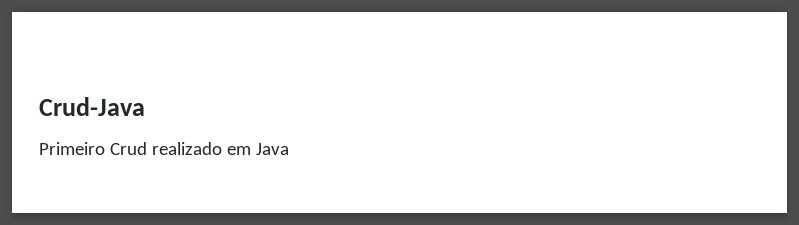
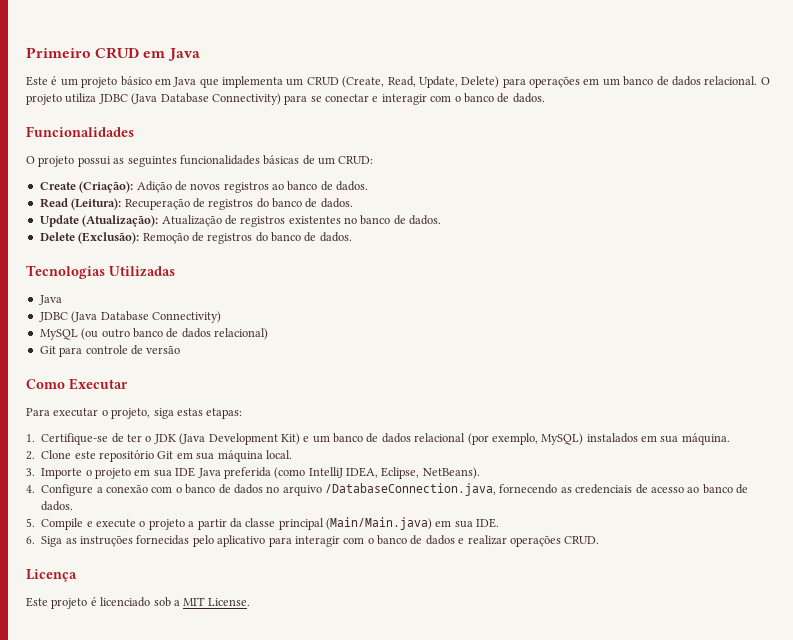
- Crud-Java
- Primeiro Crud realizado em Java
+ Primeiro CRUD em Java
+ Este é um projeto básico em Java que implementa um CRUD (Create, Read, Update, Delete) para operações em um banco de dados relacional. O projeto utiliza JDBC (Java Database Connectivity) para se conectar e interagir com o banco de dados.
+ Funcionalidades
+ O projeto possui as seguintes funcionalidades básicas de um CRUD:
+ Create (Criação): Adição de novos registros ao banco de dados.
+ Read (Leitura): Recuperação de registros do banco de dados.
+ Update (Atualização): Atualização de registros existentes no banco de dados.
+ Delete (Exclusão): Remoção de registros do banco de dados.
+ Tecnologias Utilizadas
+ Java
+ JDBC (Java Database Connectivity)
+ MySQL (ou outro banco de dados relacional)
+ Git para controle de versão
+ Como Executar
+ Para executar o projeto, siga estas etapas:
+ 1. Certifique-se de ter o JDK (Java Development Kit) e um banco de dados relacional (por exemplo, MySQL) instalados em sua máquina.
+ 2. Clone este repositório Git em sua máquina local.
+ 3. Importe o projeto em sua IDE Java preferida (como IntelliJ IDEA, Eclipse, NetBeans).
+ 4. Configure a conexão com o banco de dados no arquivo /DatabaseConnection.java, fornecendo as credenciais de acesso ao banco de dados.
+ 5. Compile e execute o projeto a partir da classe principal (Main/Main.java) em sua IDE.
+ 6. Siga as instruções fornecidas pelo aplicativo para interagir com o banco de dados e realizar operações CRUD.
+ Licença
+ Este projeto é licenciado sob a MIT License.

